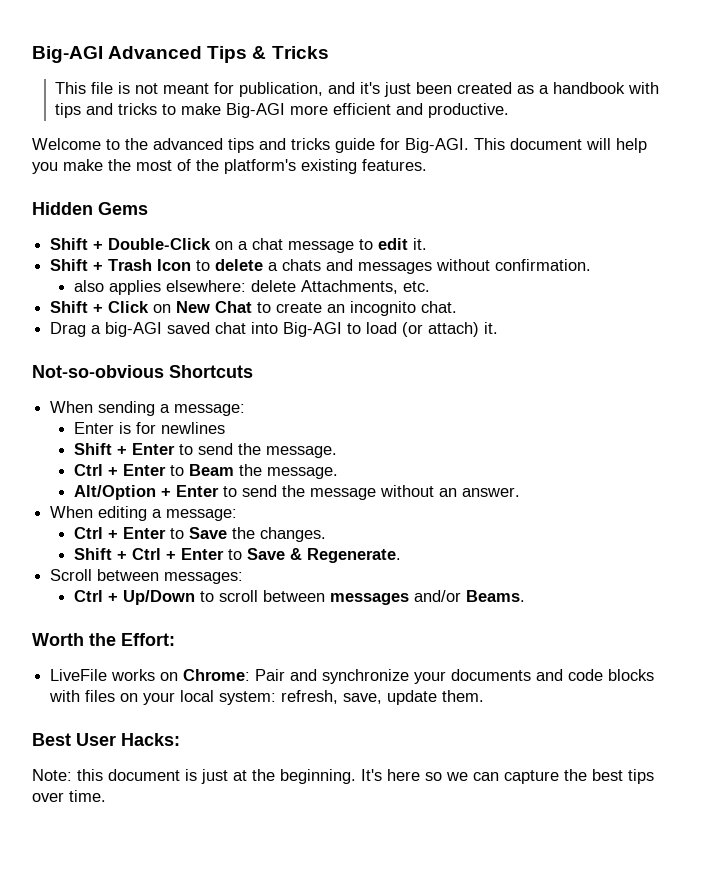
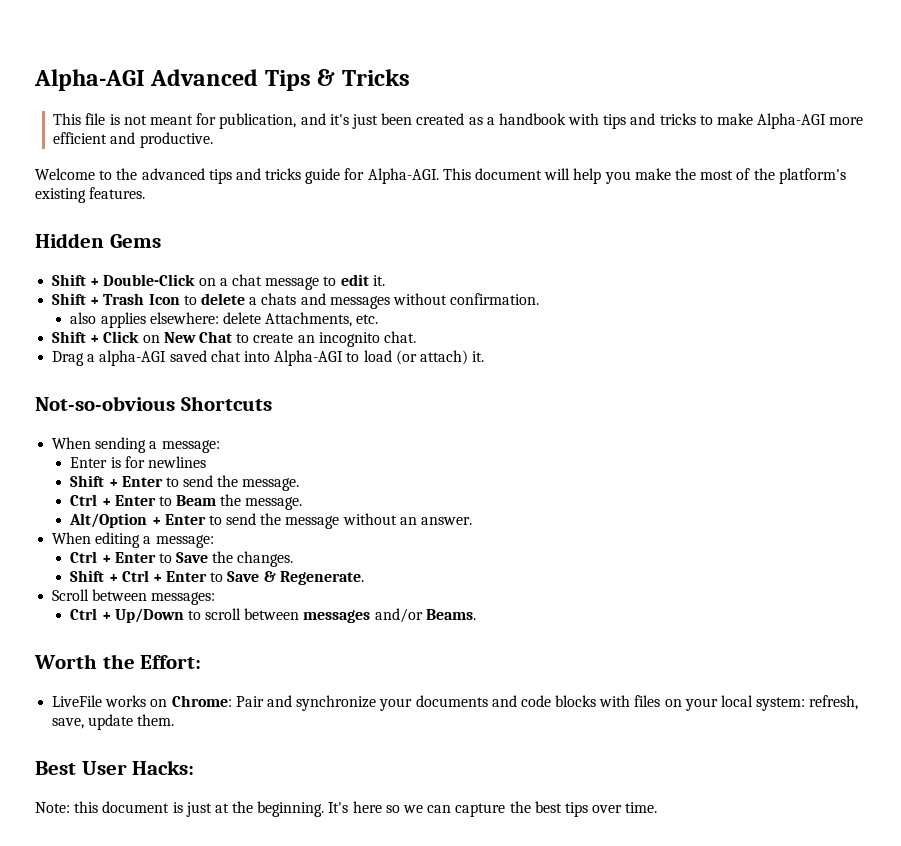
- Big-AGI Advanced Tips & Tricks
+ Alpha-AGI Advanced Tips & Tricks
- This file is not meant for publication, and it's just been created as a handbook with tips and tricks to make Big-AGI more efficient and productive.
+ This file is not meant for publication, and it's just been created as a handbook with tips and tricks to make Alpha-AGI more efficient and productive.
- Welcome to the advanced tips and tricks guide for Big-AGI.
+ Welcome to the advanced tips and tricks guide for Alpha-AGI.
- Drag a big-AGI saved chat into Big-AGI to load (or attach) it.
+ Drag a alpha-AGI saved chat into Alpha-AGI to load (or attach) it.

